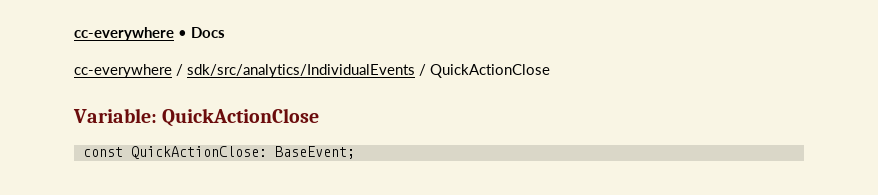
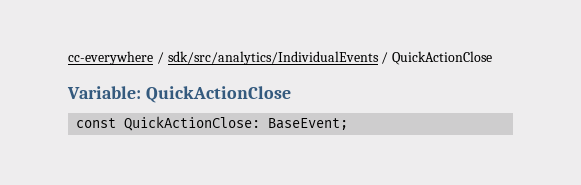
- cc-everywhere • Docs

